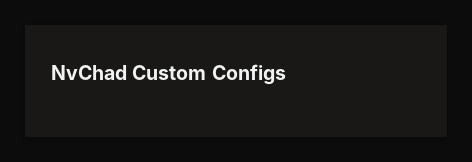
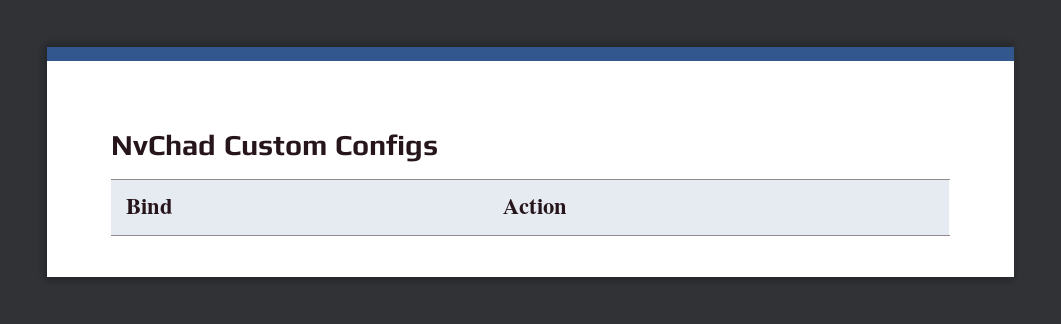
+ Bind | Action

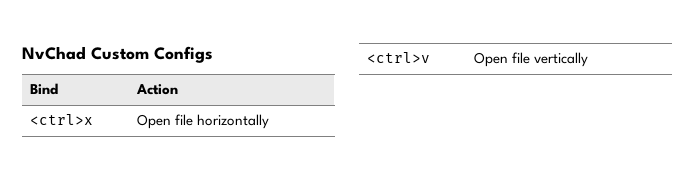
+ <ctrl>x | Open file horizontally
+ <ctrl>v | Open file vertically

